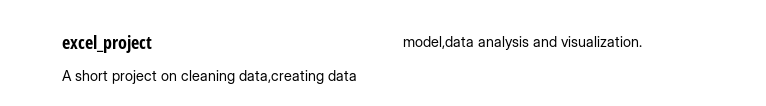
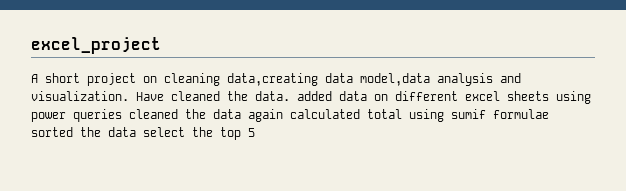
+ Have cleaned the data. added data on different excel sheets using power queries cleaned the data again calculated total using sumif formulae sorted the data select the top 5

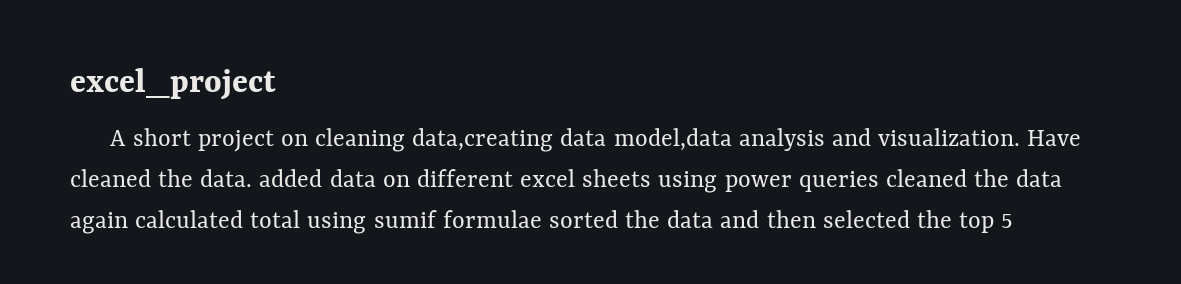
- Have cleaned the data. added data on different excel sheets using power queries cleaned the data again calculated total using sumif formulae sorted the data select the top 5
+ Have cleaned the data. added data on different excel sheets using power queries cleaned the data again calculated total using sumif formulae sorted the data and then selected the top 5

